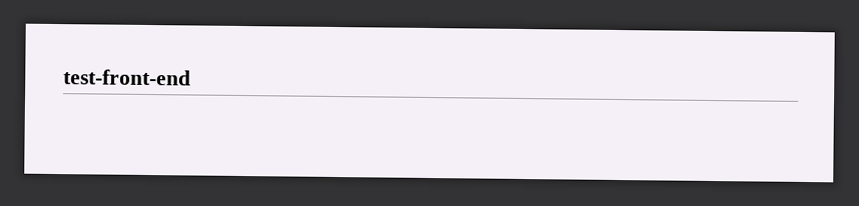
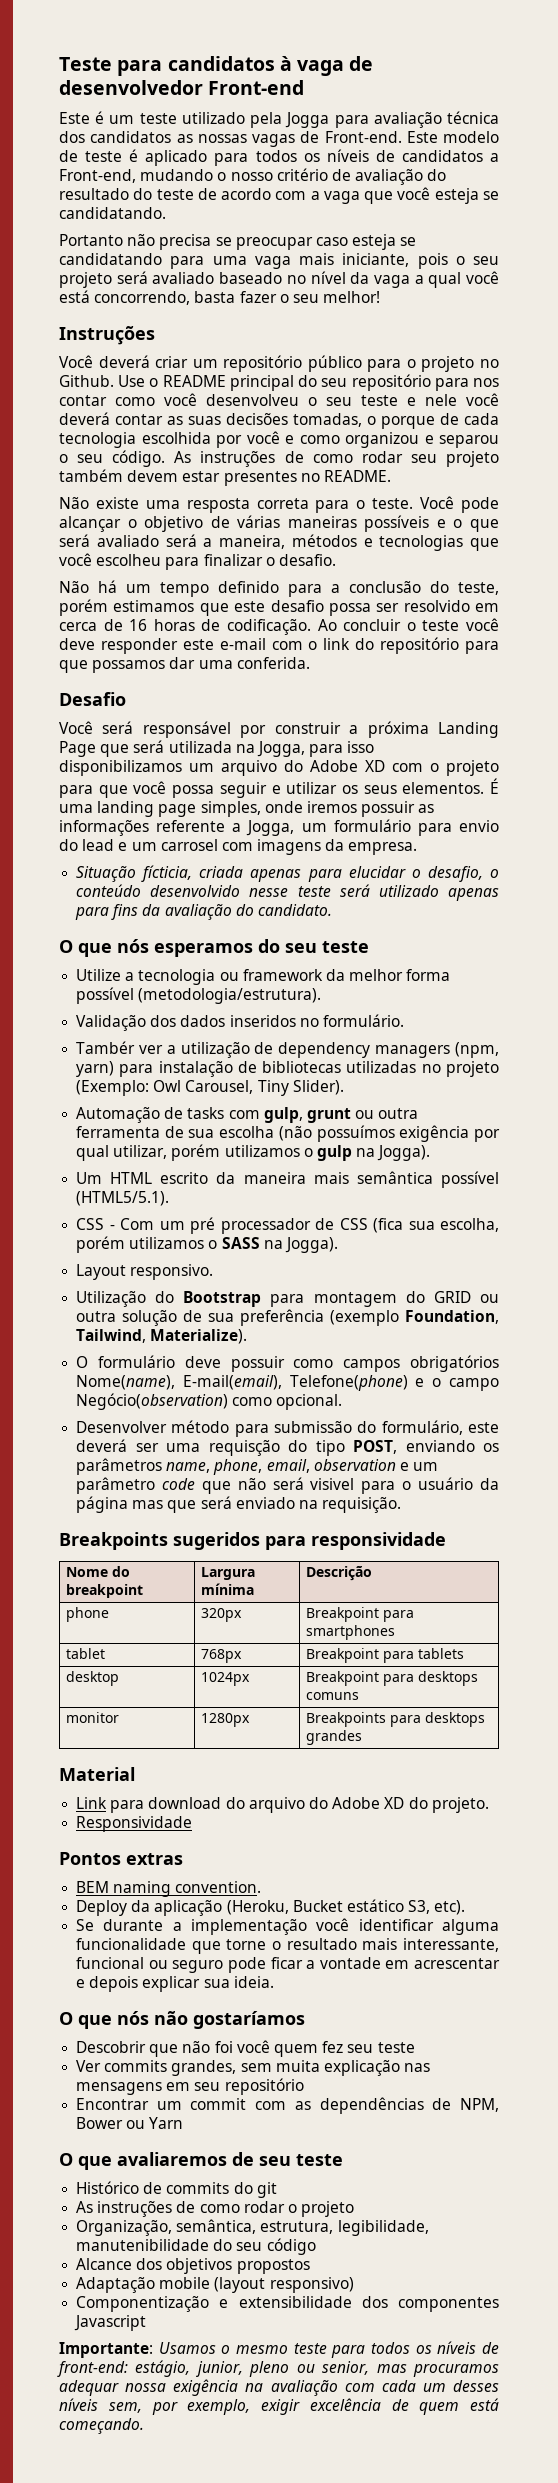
- test-front-end
+ Teste para candidatos à vaga de desenvolvedor Front-end
+ Este é um teste utilizado pela Jogga para avaliação técnica dos candidatos as nossas vagas de Front-end. Este modelo de teste é aplicado para todos os níveis de candidatos a Front-end, mudando o nosso critério de avaliação do resultado do teste de acordo com a vaga que você esteja se candidatando.
+ Portanto não precisa se preocupar caso esteja se candidatando para uma vaga mais iniciante, pois o seu projeto será avaliado baseado no nível da vaga a qual você está concorrendo, basta fazer o seu melhor!
+ Instruções
+ Você deverá criar um repositório público para o projeto no Github. Use o README principal do seu repositório para nos contar como você desenvolveu o seu teste e nele você deverá contar as suas decisões tomadas, o porque de cada tecnologia escolhida por você e como organizou e separou o seu código. As instruções de como rodar seu projeto também devem estar presentes no README.
+ Não existe uma resposta correta para o teste. Você pode alcançar o objetivo de várias maneiras possíveis e o que será avaliado será a maneira, métodos e tecnologias que você escolheu para finalizar o desafio.
+ Não há um tempo definido para a conclusão do teste, porém estimamos que este desafio possa ser resolvido em cerca de 16 horas de codificação. Ao concluir o teste você deve responder este e-mail com o link do repositório para que possamos dar uma conferida.
+ Desafio
+ Você será responsável por construir a próxima Landing Page que será utilizada na Jogga, para isso disponibilizamos um arquivo do Adobe XD com o projeto para que você possa seguir e utilizar os seus elementos. É uma landing page simples, onde iremos possuir as informações referente a Jogga, um formulário para envio do lead e um carrosel com imagens da empresa.
+ Situação fícticia, criada apenas para elucidar o desafio, o conteúdo desenvolvido nesse teste será utilizado apenas para fins da avaliação do candidato.
+ O que nós esperamos do seu teste
+ Utilize a tecnologia ou framework da melhor forma possível (metodologia/estrutura).
+ Validação dos dados inseridos no formulário.
+ Tambér ver a utilização de dependency managers (npm, yarn) para instalação de bibliotecas utilizadas no projeto (Exemplo: Owl Carousel, Tiny Slider).
+ Automação de tasks com gulp, grunt ou outra ferramenta de sua escolha (não possuímos exigência por qual utilizar, porém utilizamos o gulp na Jogga).
+ Um HTML escrito da maneira mais semântica possível (HTML5/5.1).
+ CSS - Com um pré processador de CSS (fica sua escolha, porém utilizamos o SASS na Jogga).
+ Layout responsivo.
+ Utilização do Bootstrap para montagem do GRID ou outra solução de sua preferência (exemplo Foundation, Tailwind, Materialize).
+ O formulário deve possuir como campos obrigatórios Nome(name), E-mail(email), Telefone(phone) e o campo Negócio(observation) como opcional.
+ Desenvolver método para submissão do formulário, este deverá ser uma requisção do tipo POST, enviando os parâmetros name, phone, email, observation e um parâmetro code que não será visivel para o usuário da página mas que será enviado na requisição.
+ Breakpoints sugeridos para responsividade
+ Nome do breakpoint | Largura mínima | Descrição
+ phone | 320px | Breakpoint para smartphones
+ tablet | 768px | Breakpoint para tablets
+ desktop | 1024px | Breakpoint para desktops comuns
+ monitor | 1280px | Breakpoints para desktops grandes
+ Material
+ Link para download do arquivo do Adobe XD do projeto.
+ Responsividade
+ Pontos extras
+ BEM naming convention.
+ Deploy da aplicação (Heroku, Bucket estático S3, etc).
+ Se durante a implementação você identificar alguma funcionalidade que torne o resultado mais interessante, funcional ou seguro pode ficar a vontade em acrescentar e depois explicar sua ideia.
+ O que nós não gostaríamos
+ Descobrir que não foi você quem fez seu teste
+ Ver commits grandes, sem muita explicação nas mensagens em seu repositório
+ Encontrar um commit com as dependências de NPM, Bower ou Yarn
+ O que avaliaremos de seu teste
+ Histórico de commits do git
+ As instruções de como rodar o projeto
+ Organização, semântica, estrutura, legibilidade, manutenibilidade do seu código
+ Alcance dos objetivos propostos
+ Adaptação mobile (layout responsivo)
+ Componentização e extensibilidade dos componentes Javascript
+ Importante: Usamos o mesmo teste para todos os níveis de front-end: estágio, junior, pleno ou senior, mas procuramos adequar nossa exigência na avaliação com cada um desses níveis sem, por exemplo, exigir excelência de quem está começando.

